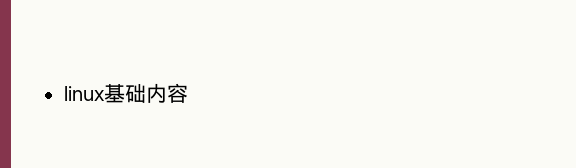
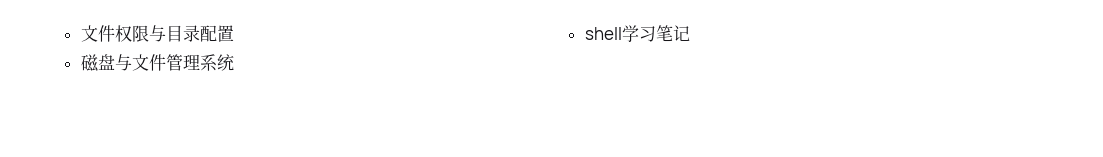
- linux基础内容
+ 文件权限与目录配置
+ 磁盘与文件管理系统
+ shell学习笔记

